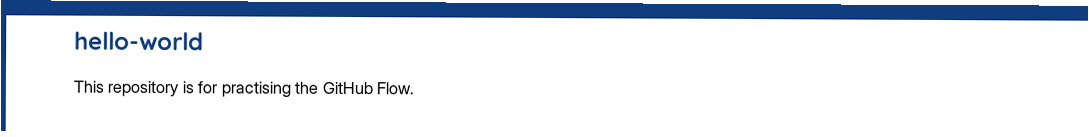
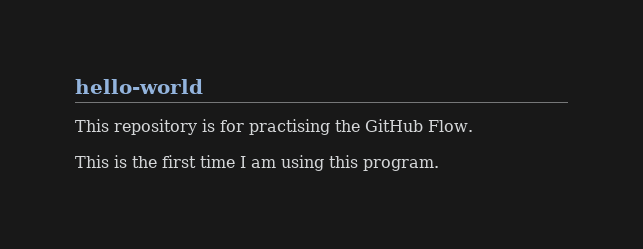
+ This is the first time I am using this program.

